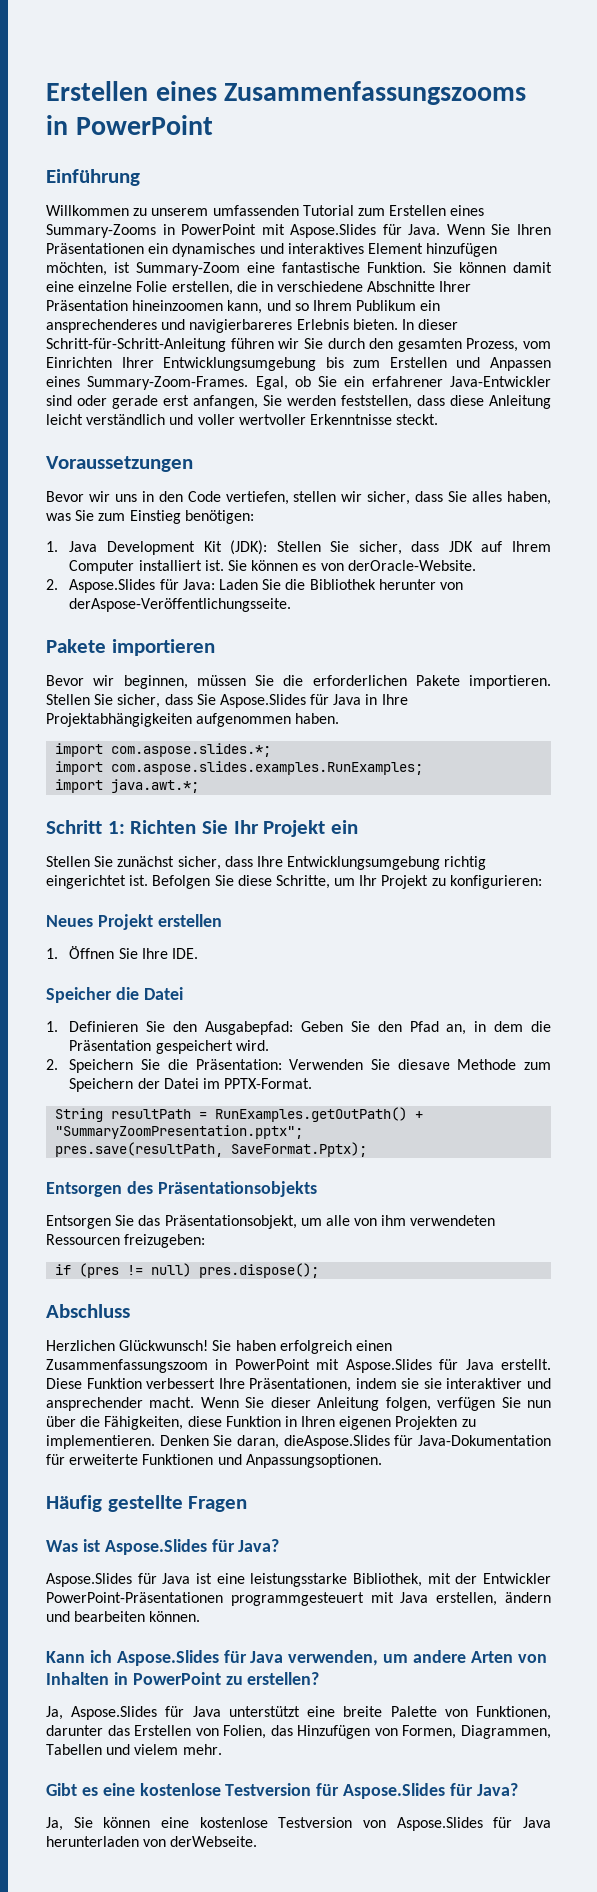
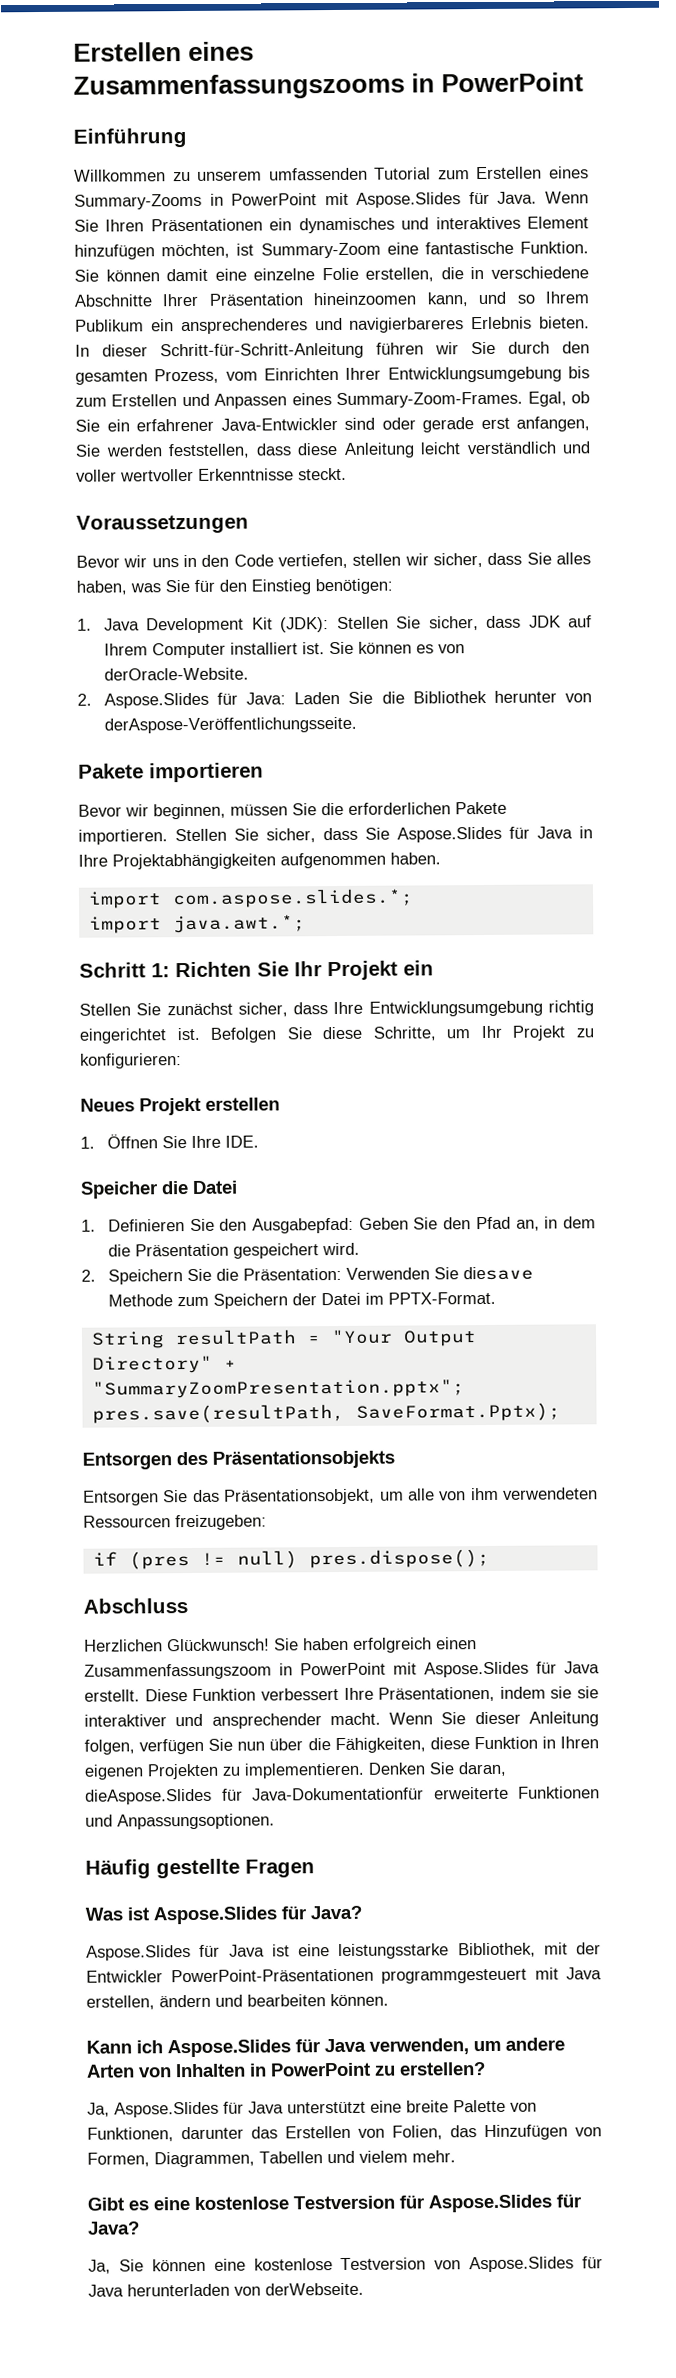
- Bevor wir uns in den Code vertiefen, stellen wir sicher, dass Sie alles haben, was Sie zum Einstieg benötigen:
+ Bevor wir uns in den Code vertiefen, stellen wir sicher, dass Sie alles haben, was Sie für den Einstieg benötigen:
- import com.aspose.slides.examples.RunExamples;
- String resultPath = RunExamples.getOutPath() + "SummaryZoomPresentation.pptx";
+ String resultPath = "Your Output Directory" + "SummaryZoomPresentation.pptx";
- Denken Sie daran, dieAspose.Slides für Java-Dokumentation für erweiterte Funktionen und Anpassungsoptionen.
+ Denken Sie daran, dieAspose.Slides für Java-Dokumentationfür erweiterte Funktionen und Anpassungsoptionen.

